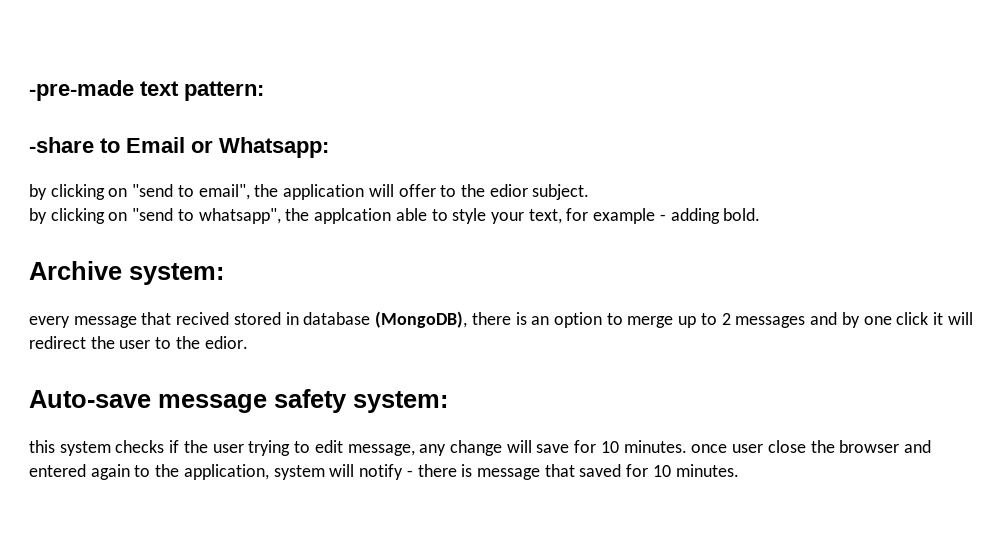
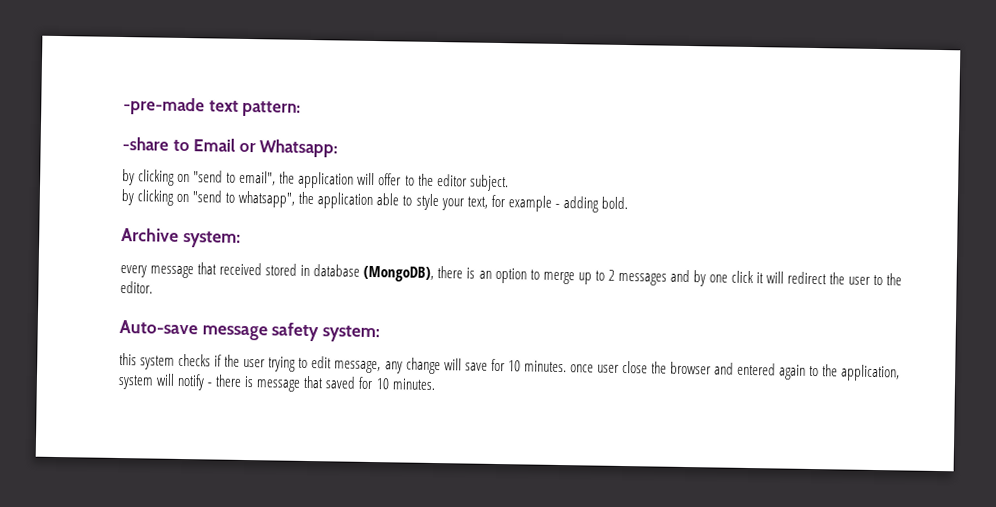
- by clicking on "send to email", the application will offer to the edior subject.
+ by clicking on "send to email", the application will offer to the editor subject.
- by clicking on "send to whatsapp", the applcation able to style your text, for example - adding bold.
+ by clicking on "send to whatsapp", the application able to style your text, for example - adding bold.
- every message that recived stored in database (MongoDB), there is an option to merge up to 2 messages and by one click it will redirect the user to the edior.
+ every message that received stored in database (MongoDB), there is an option to merge up to 2 messages and by one click it will redirect the user to the editor.

